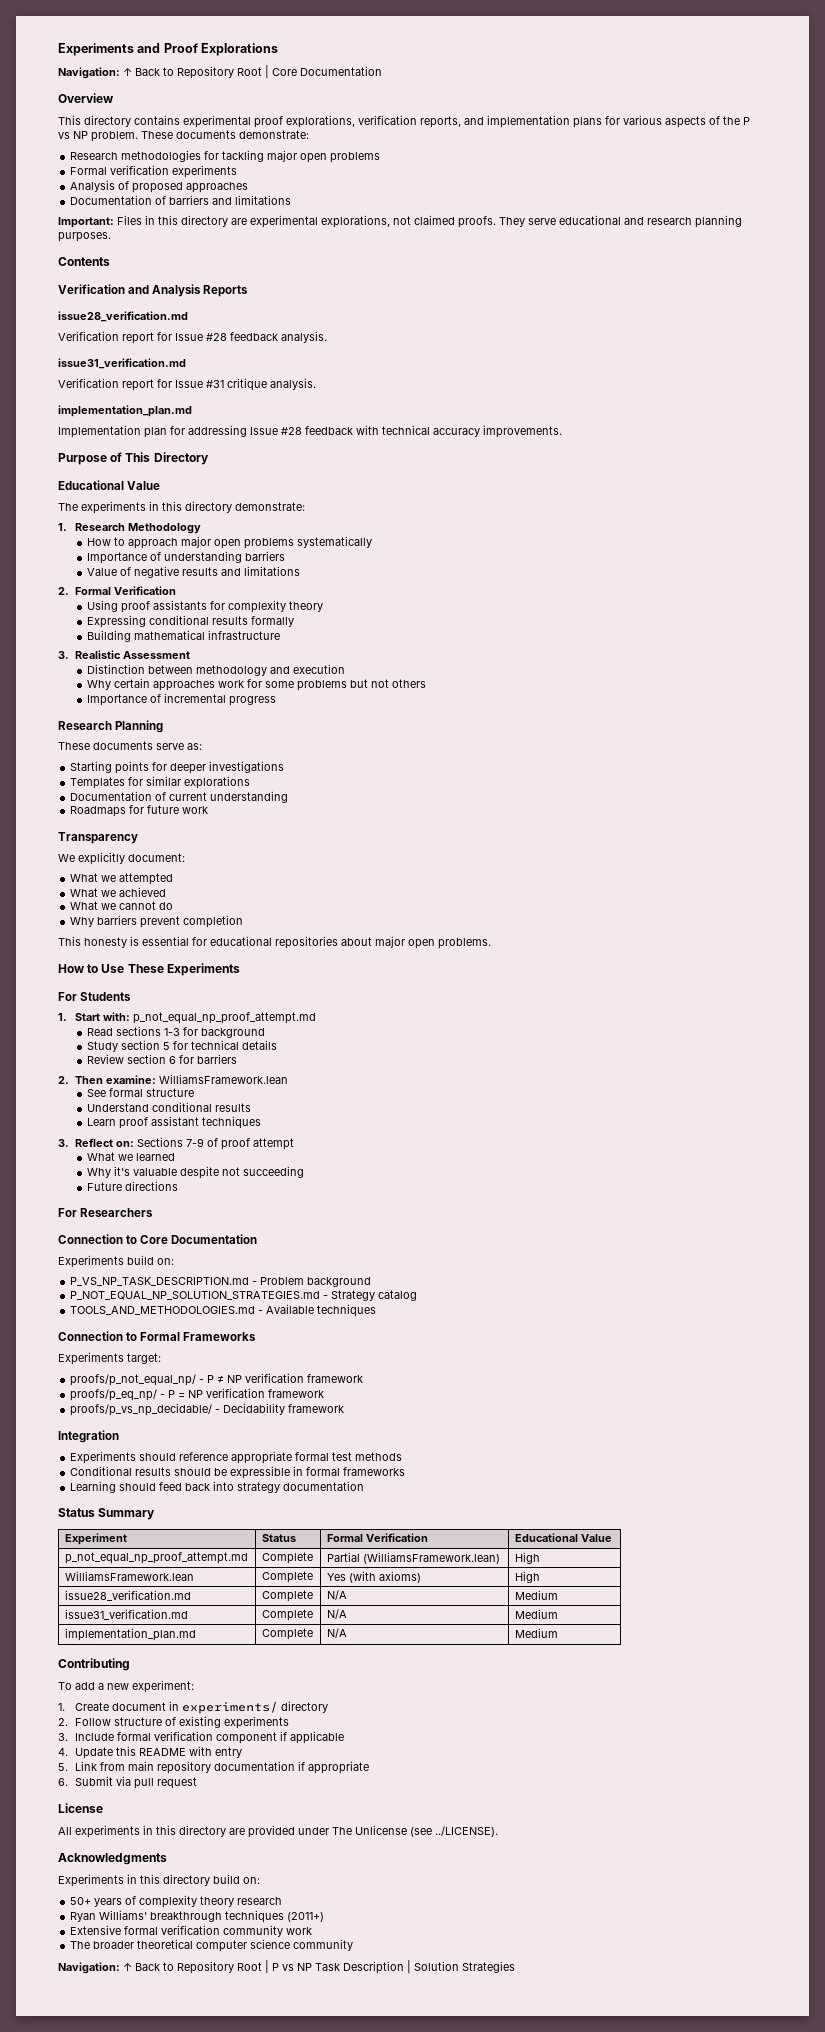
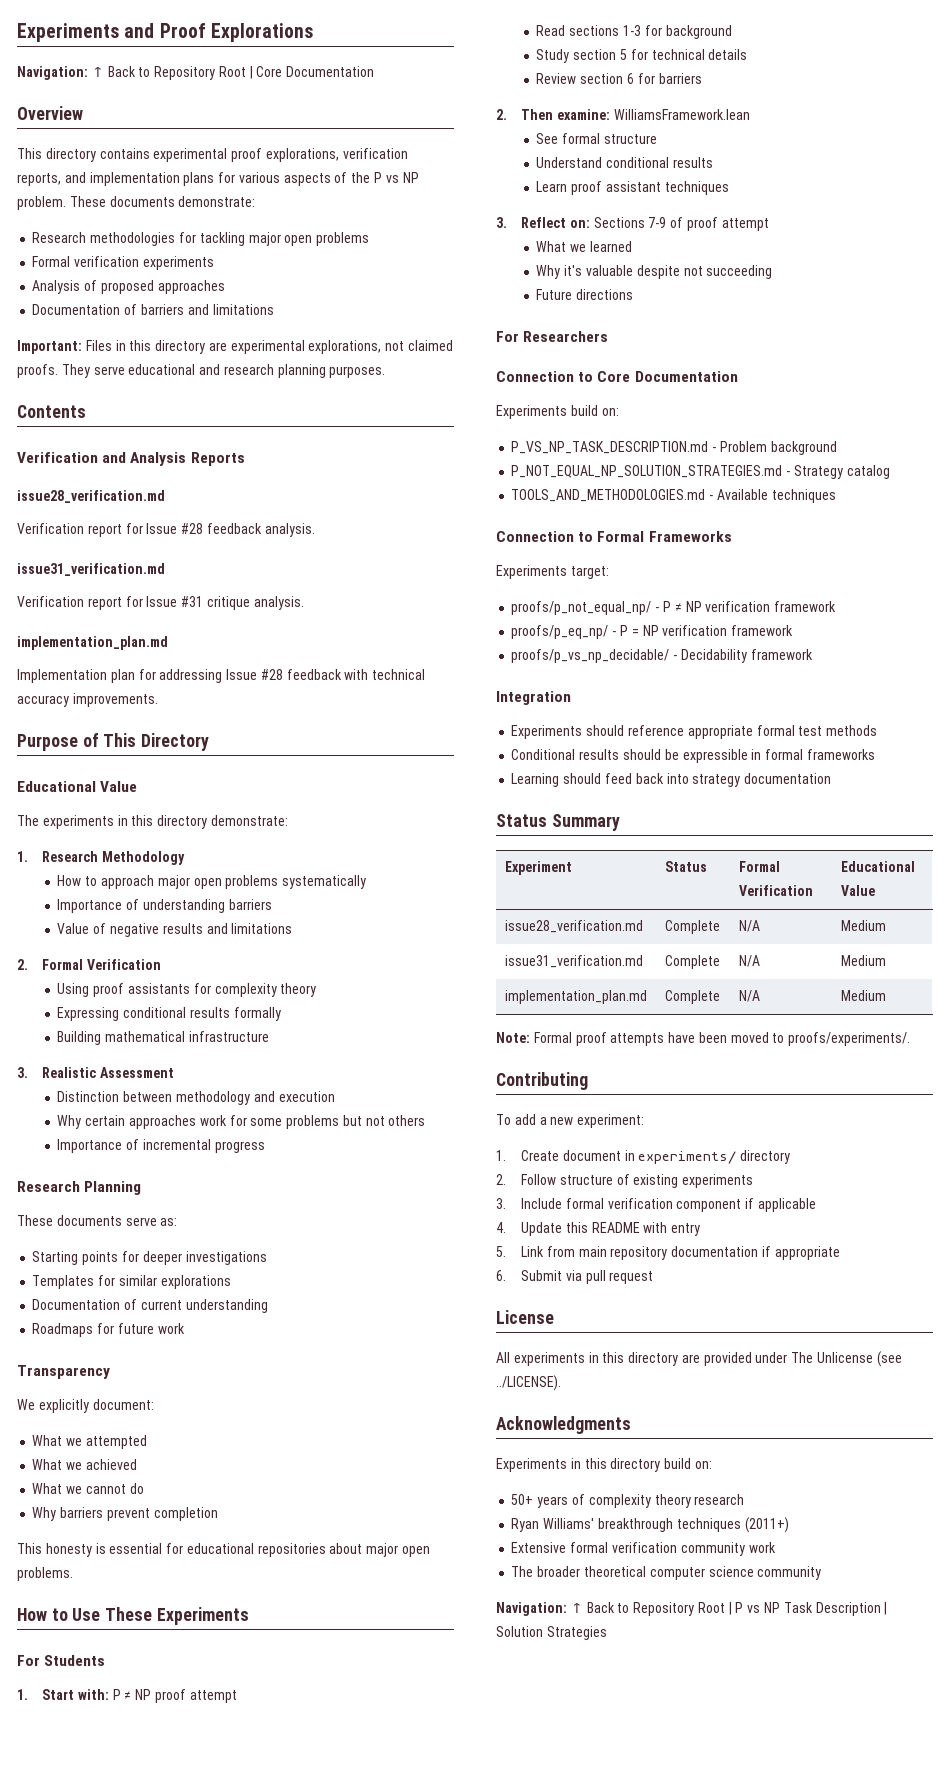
- 1. Start with: p_not_equal_np_proof_attempt.md
+ 1. Start with: P ≠ NP proof attempt
- p_not_equal_np_proof_attempt.md | Complete | Partial (WilliamsFramework.lean) | High
- WilliamsFramework.lean | Complete | Yes (with axioms) | High
+ Note: Formal proof attempts have been moved to proofs/experiments/.

